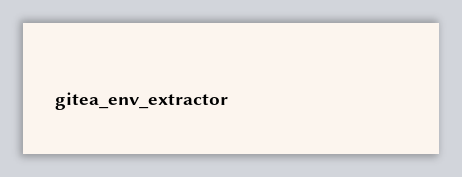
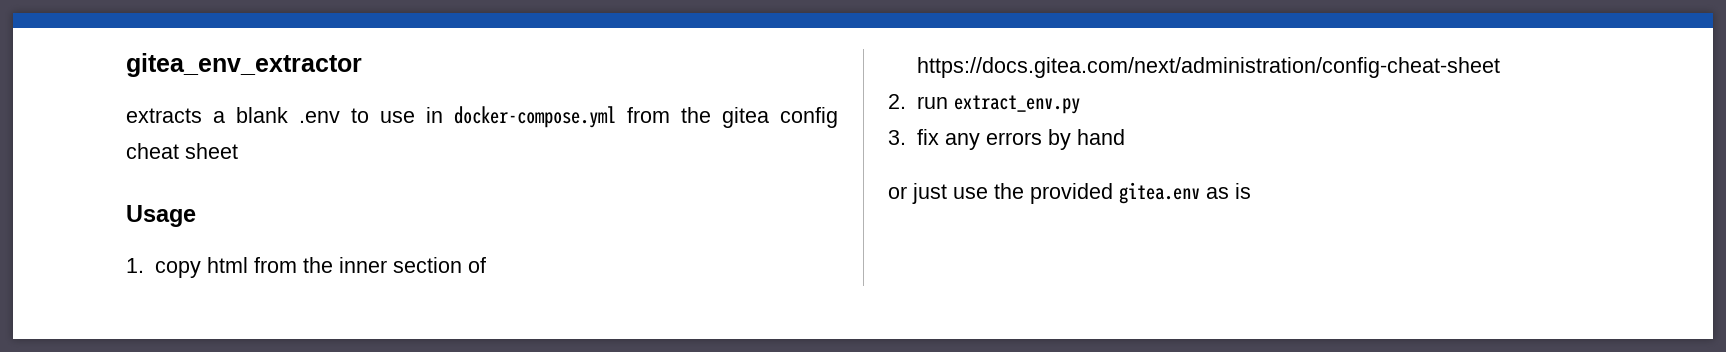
+ extracts a blank .env to use in docker-compose.yml from the gitea config cheat sheet
+ Usage
+ 1. copy html from the inner section of https://docs.gitea.com/next/administration/config-cheat-sheet
+ 2. run extract_env.py
+ 3. fix any errors by hand
+ or just use the provided gitea.env as is

